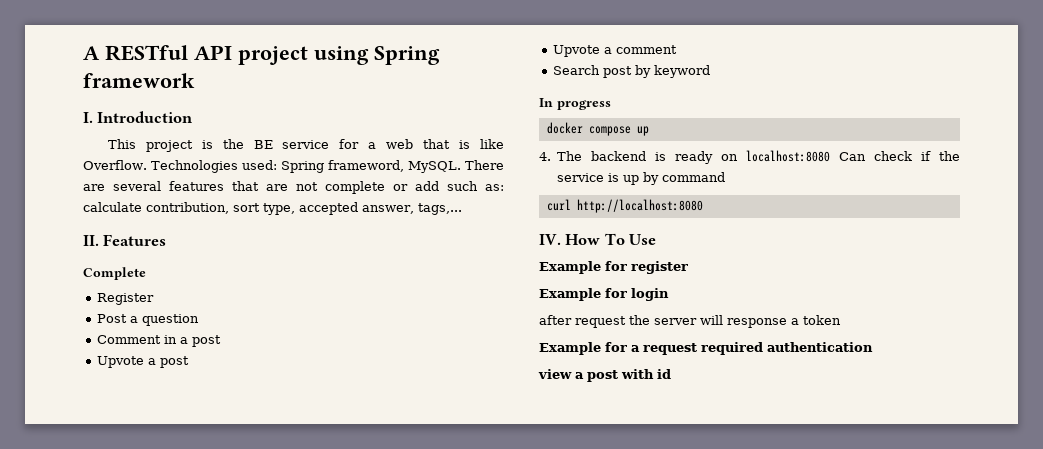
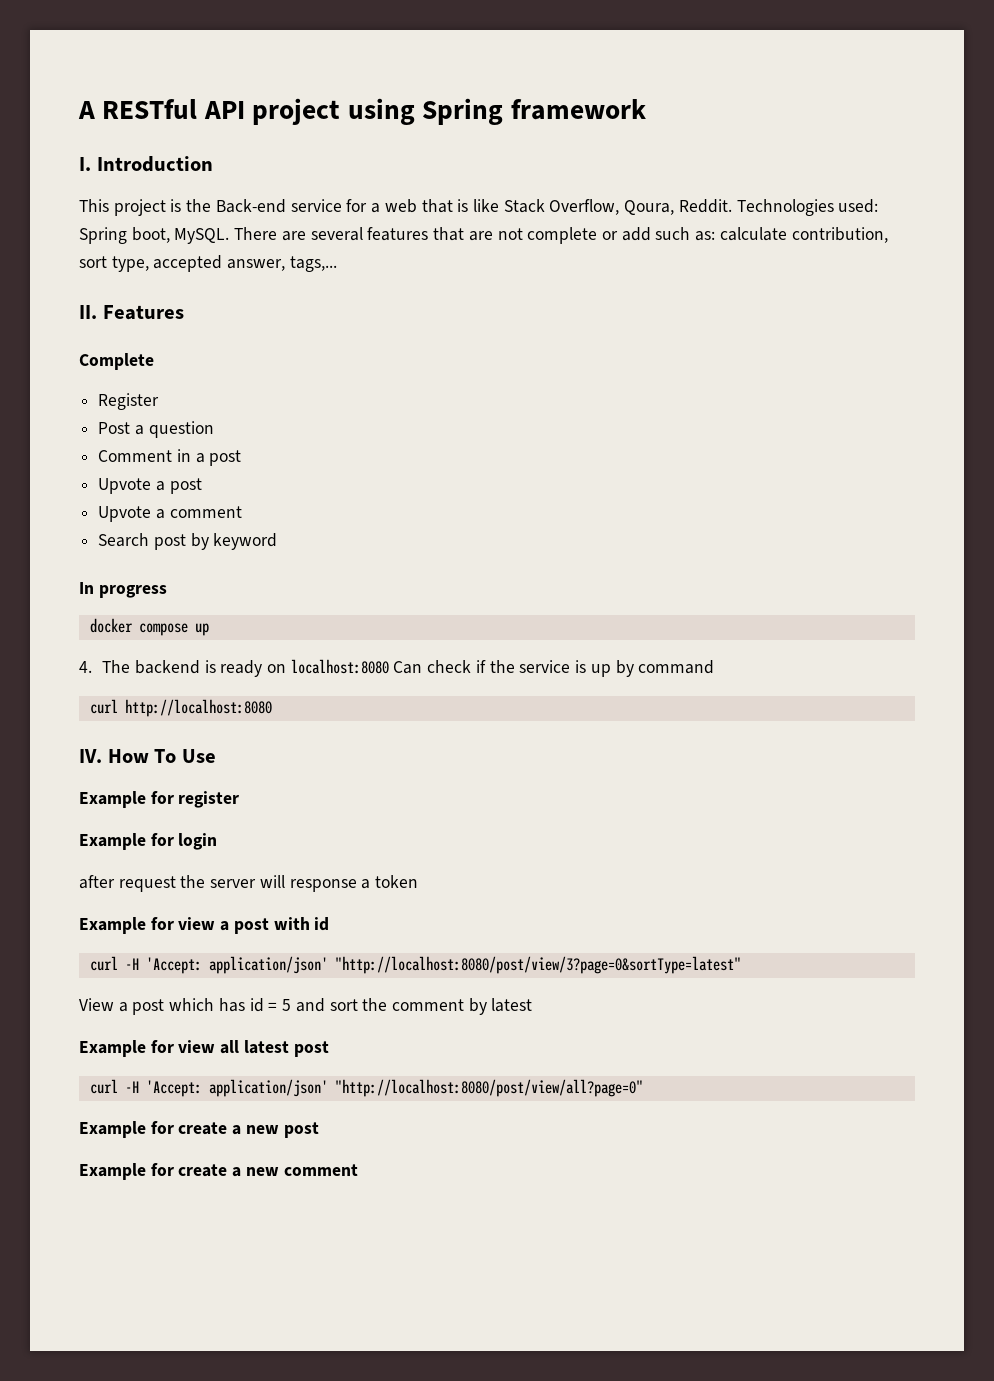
- This project is the BE service for a web that is like Overflow.
+ This project is the Back-end service for a web that is like Stack Overflow, Qoura, Reddit.
- Technologies used: Spring frameword, MySQL.
+ Technologies used: Spring boot, MySQL.
- Example for a request required authentication
- view a post with id
+ Example for view a post with id
+ curl -H 'Accept: application/json' "http://localhost:8080/post/view/3?page=0&sortType=latest"
+ View a post which has id = 5 and sort the comment by latest
+ Example for view all latest post
+ curl -H 'Accept: application/json' "http://localhost:8080/post/view/all?page=0"
+ Example for create a new post
+ Example for create a new comment

